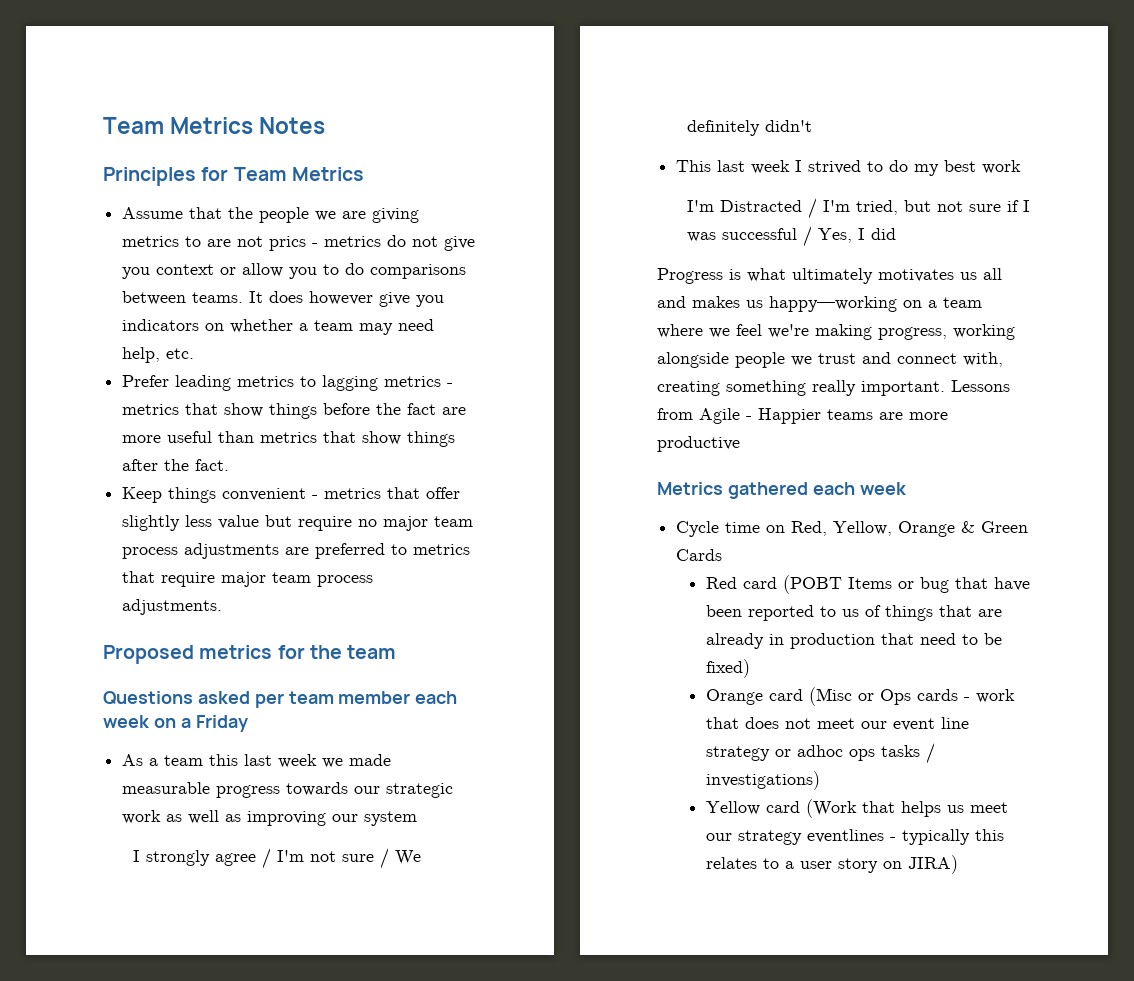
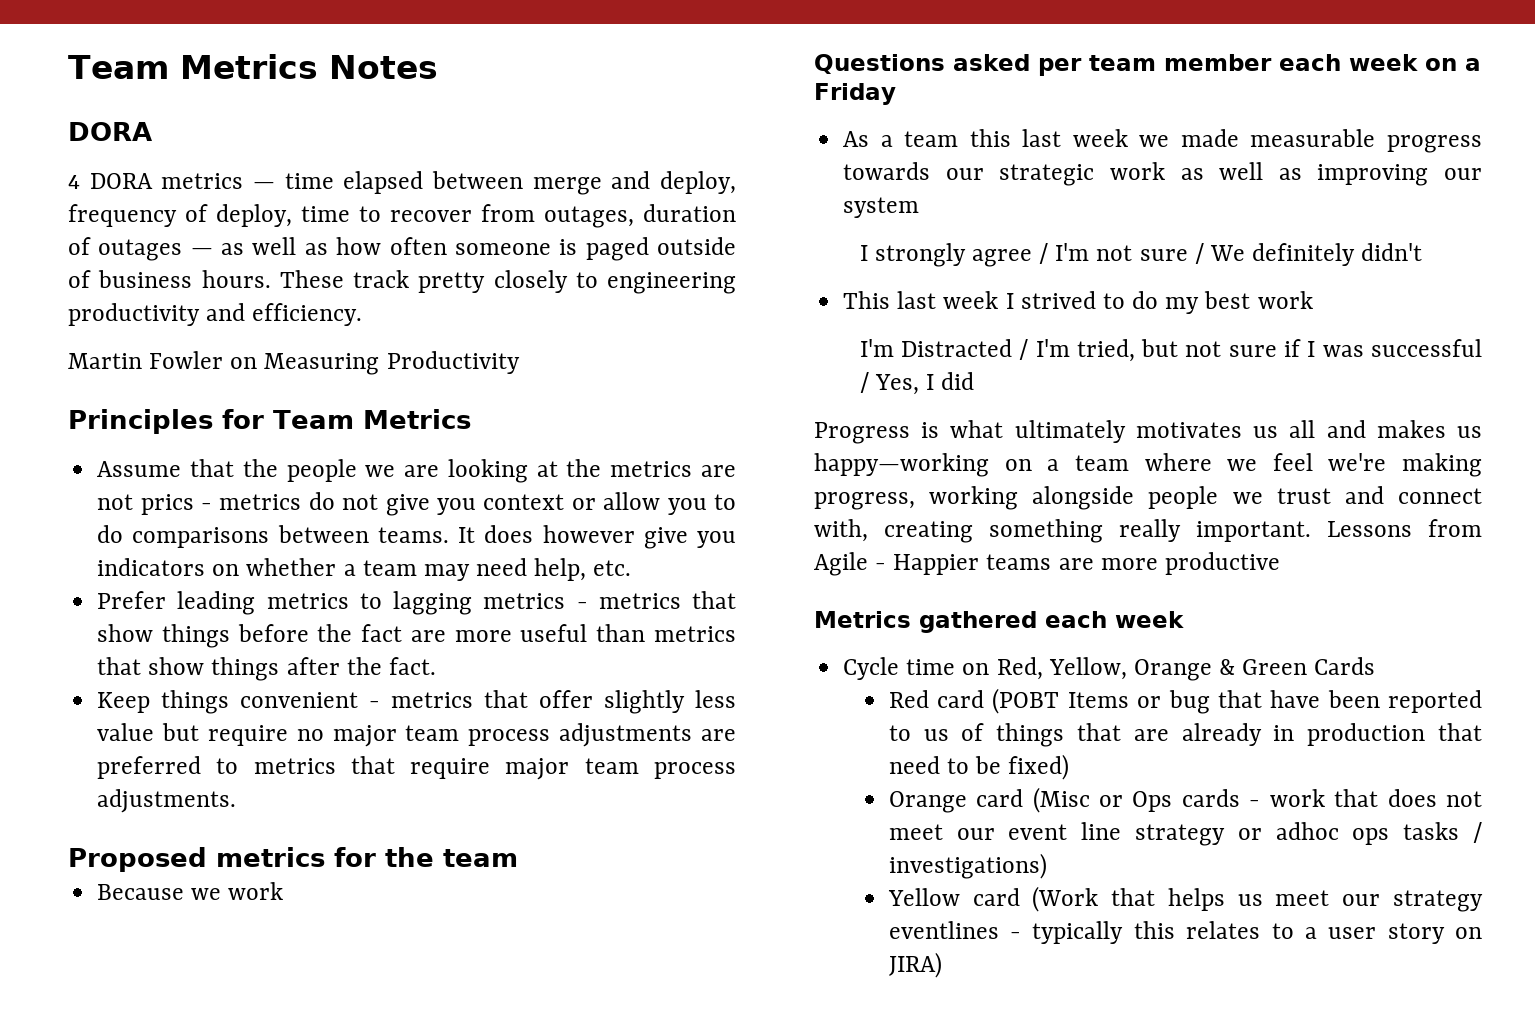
  Team Metrics Notes
+ DORA
+ 4 DORA metrics — time elapsed between merge and deploy, frequency of deploy, time to recover from outages, duration of outages — as well as how often someone is paged outside of business hours. These track pretty closely to engineering productivity and efficiency.
+ Martin Fowler on Measuring Productivity
- Assume that the people we are giving metrics to are not prics - metrics do not give you context or allow you to do comparisons between teams.
+ Assume that the people we are looking at the metrics are not prics - metrics do not give you context or allow you to do comparisons between teams.
+ Because we work

